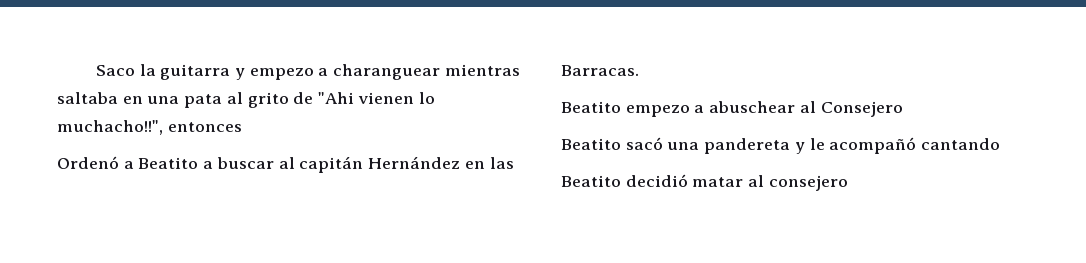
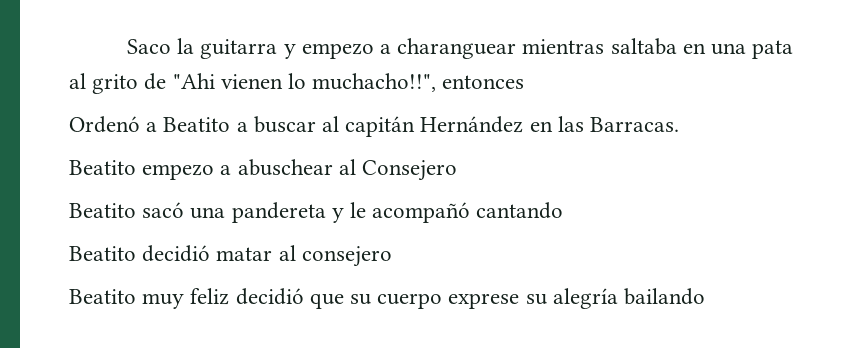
+ Beatito muy feliz decidió que su cuerpo exprese su alegría bailando

